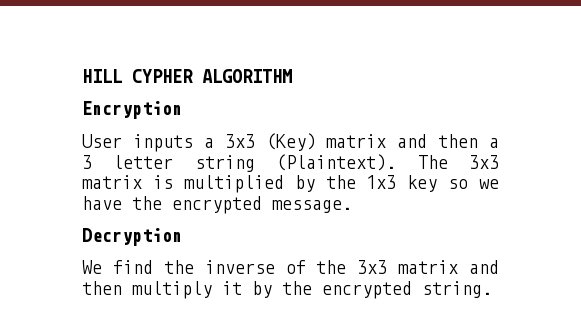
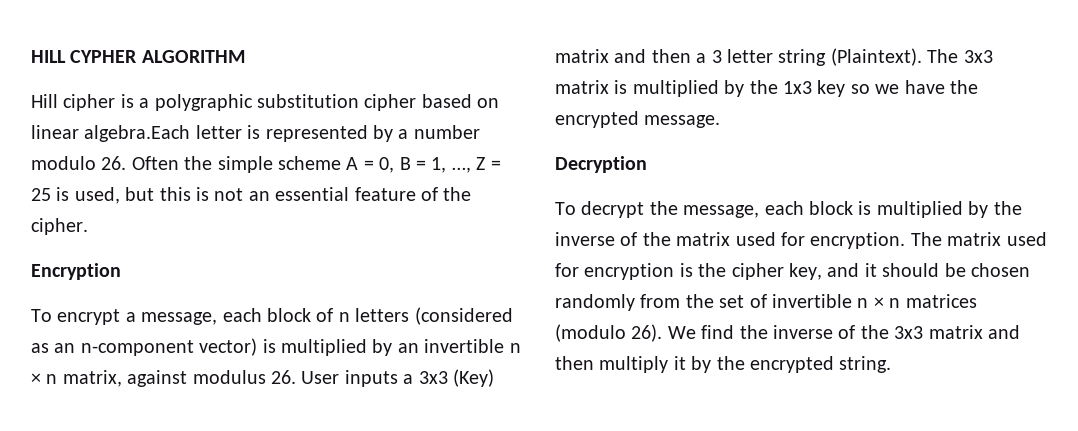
+ Hill cipher is a polygraphic substitution cipher based on linear algebra.Each letter is represented by a number modulo 26. Often the simple scheme A = 0, B = 1, …, Z = 25 is used, but this is not an essential feature of the cipher.
  Encryption
- User inputs a 3x3 (Key) matrix and then a 3 letter string (Plaintext).
+ To encrypt a message, each block of n letters (considered as an n-component vector) is multiplied by an invertible n × n matrix, against modulus 26. User inputs a 3x3 (Key) matrix and then a 3 letter string (Plaintext).
+ To decrypt the message, each block is multiplied by the inverse of the matrix used for encryption. The matrix used for encryption is the cipher key, and it should be chosen randomly from the set of invertible n × n matrices (modulo 26).

